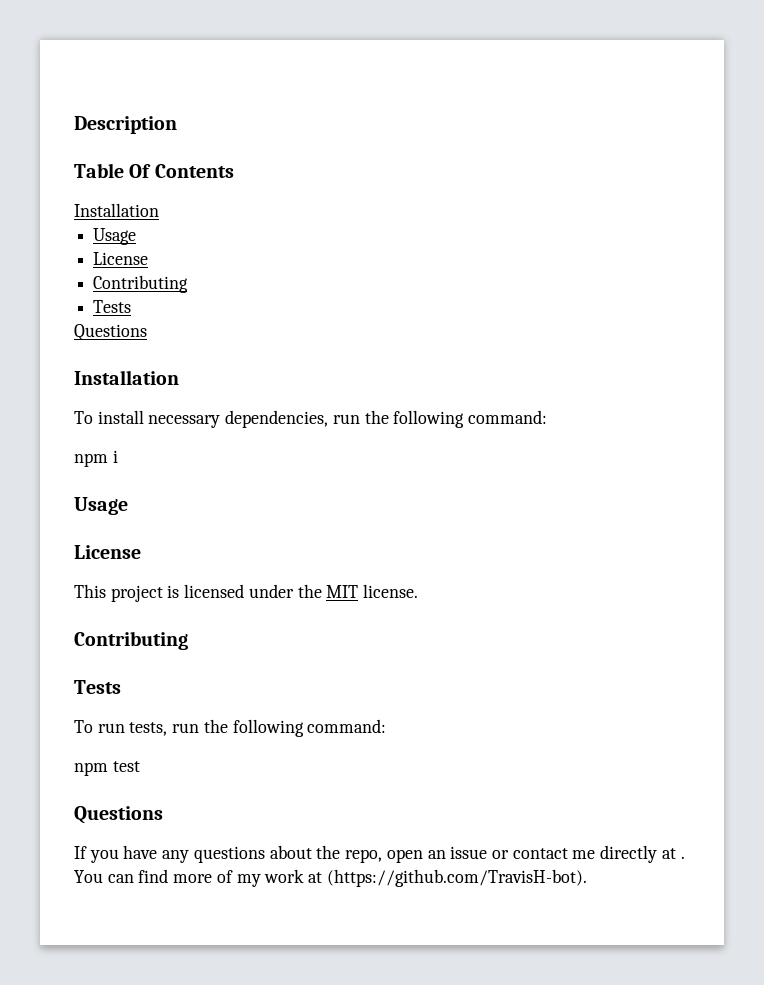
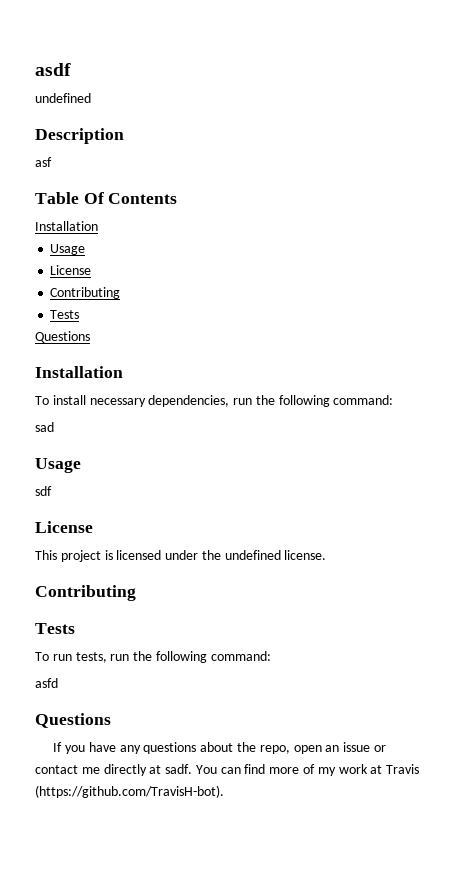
+ asdf
+ undefined
+ asf
- npm i
+ sad
  Usage
+ sdf
- This project is licensed under the MIT license.
+ This project is licensed under the undefined license.
- npm test
+ asfd
- If you have any questions about the repo, open an issue or contact me directly at .
+ If you have any questions about the repo, open an issue or contact me directly at sadf.
- You can find more of my work at (https://github.com/TravisH-bot).
+ You can find more of my work at Travis (https://github.com/TravisH-bot).

